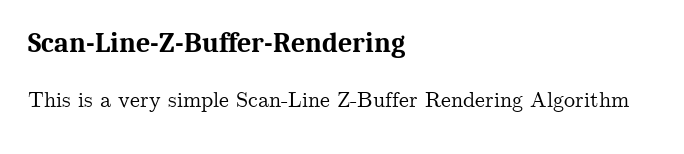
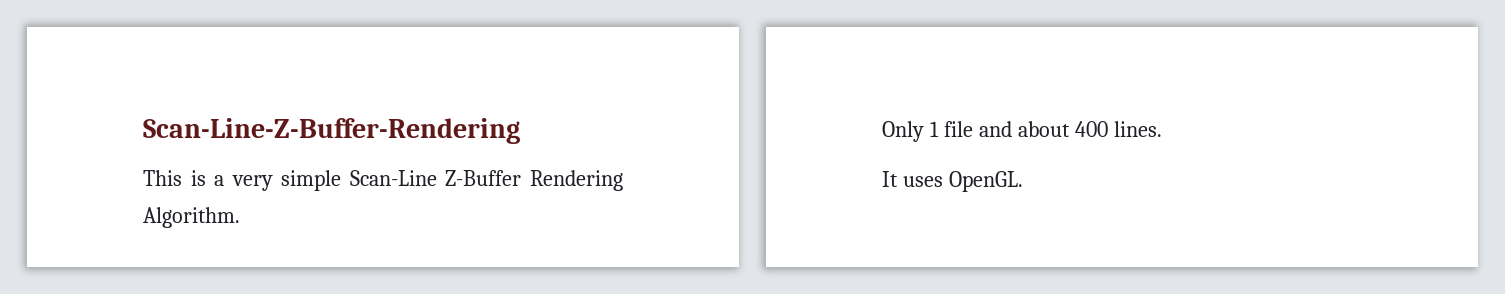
- This is a very simple Scan-Line Z-Buffer Rendering Algorithm
+ This is a very simple Scan-Line Z-Buffer Rendering Algorithm.
+ Only 1 file and about 400 lines.
+ It uses OpenGL.

